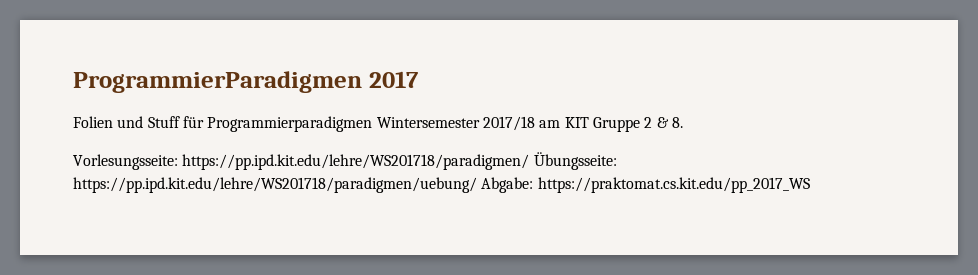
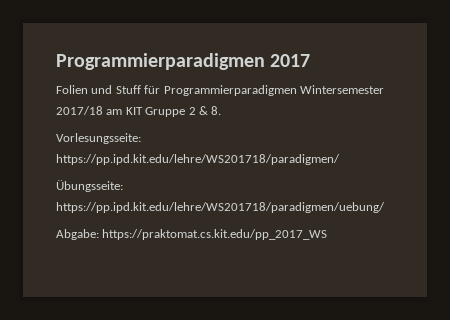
- ProgrammierParadigmen 2017
+ Programmierparadigmen 2017
- Vorlesungsseite: https://pp.ipd.kit.edu/lehre/WS201718/paradigmen/ Übungsseite: https://pp.ipd.kit.edu/lehre/WS201718/paradigmen/uebung/ Abgabe: https://praktomat.cs.kit.edu/pp_2017_WS
+ Vorlesungsseite: https://pp.ipd.kit.edu/lehre/WS201718/paradigmen/
+ Übungsseite: https://pp.ipd.kit.edu/lehre/WS201718/paradigmen/uebung/
+ Abgabe: https://praktomat.cs.kit.edu/pp_2017_WS

